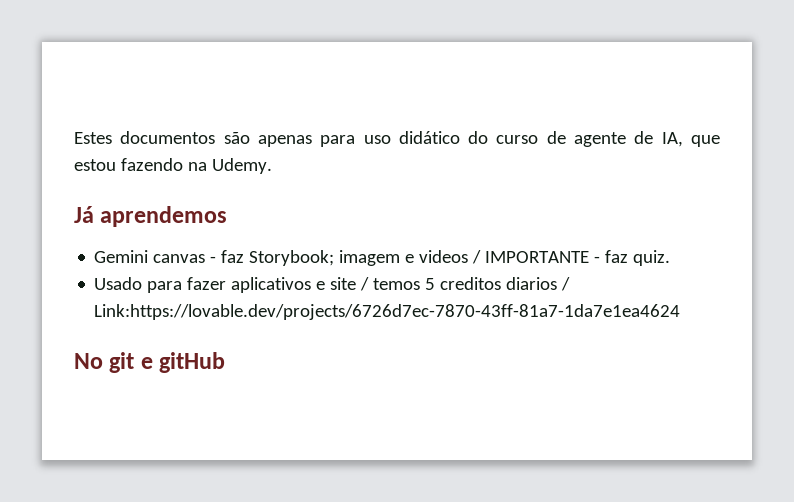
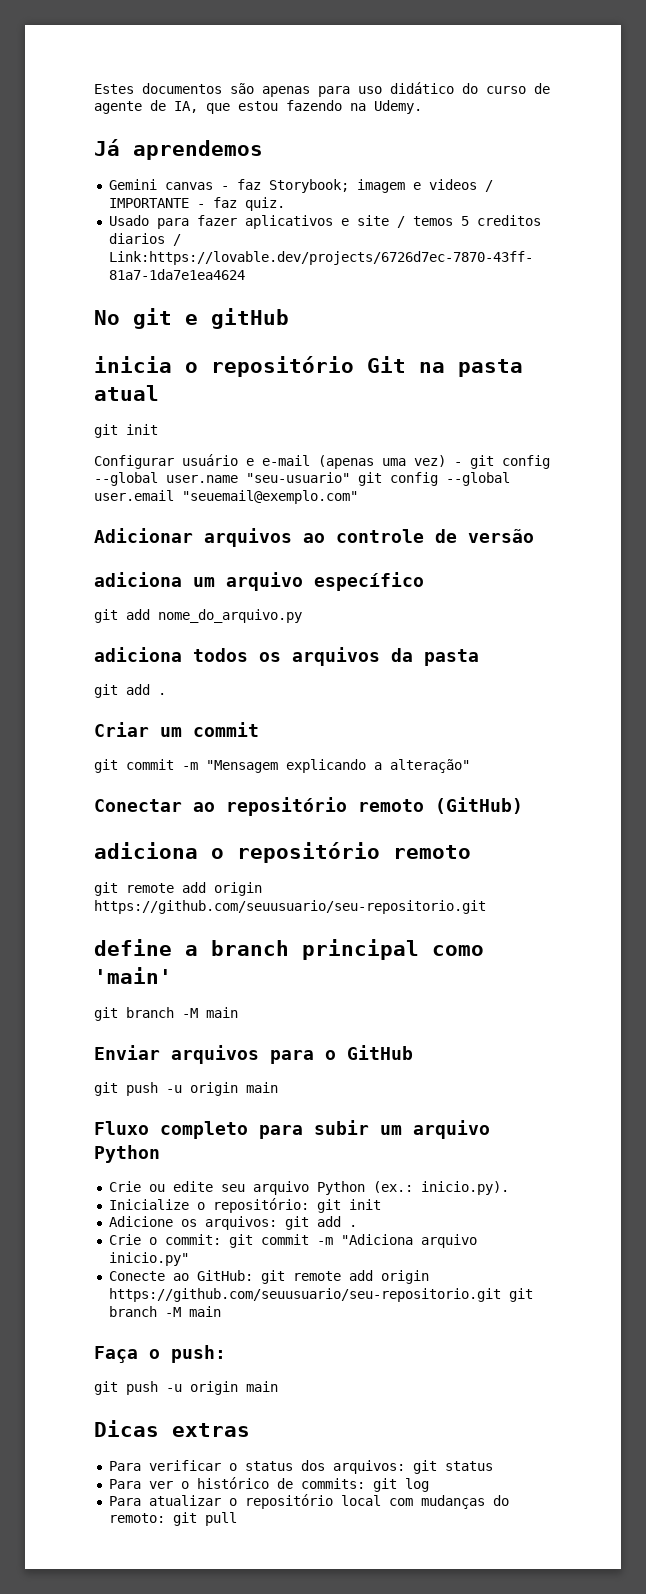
+ inicia o repositório Git na pasta atual
+ git init
+ Configurar usuário e e-mail (apenas uma vez) - git config --global user.name "seu-usuario" git config --global user.email "seuemail@exemplo.com"
+ Adicionar arquivos ao controle de versão
+ adiciona um arquivo específico
+ git add nome_do_arquivo.py
+ adiciona todos os arquivos da pasta
+ git add .
+ Criar um commit
+ git commit -m "Mensagem explicando a alteração"
+ Conectar ao repositório remoto (GitHub)
+ adiciona o repositório remoto
+ git remote add origin https://github.com/seuusuario/seu-repositorio.git
+ define a branch principal como 'main'
+ git branch -M main
+ Enviar arquivos para o GitHub
+ git push -u origin main
+ Fluxo completo para subir um arquivo Python
+ Crie ou edite seu arquivo Python (ex.: inicio.py).
+ Inicialize o repositório: git init
+ Adicione os arquivos: git add .
+ Crie o commit: git commit -m "Adiciona arquivo inicio.py"
+ Conecte ao GitHub: git remote add origin https://github.com/seuusuario/seu-repositorio.git git branch -M main
+ Faça o push:
+ git push -u origin main
+ Dicas extras
+ Para verificar o status dos arquivos: git status
+ Para ver o histórico de commits: git log
+ Para atualizar o repositório local com mudanças do remoto: git pull

